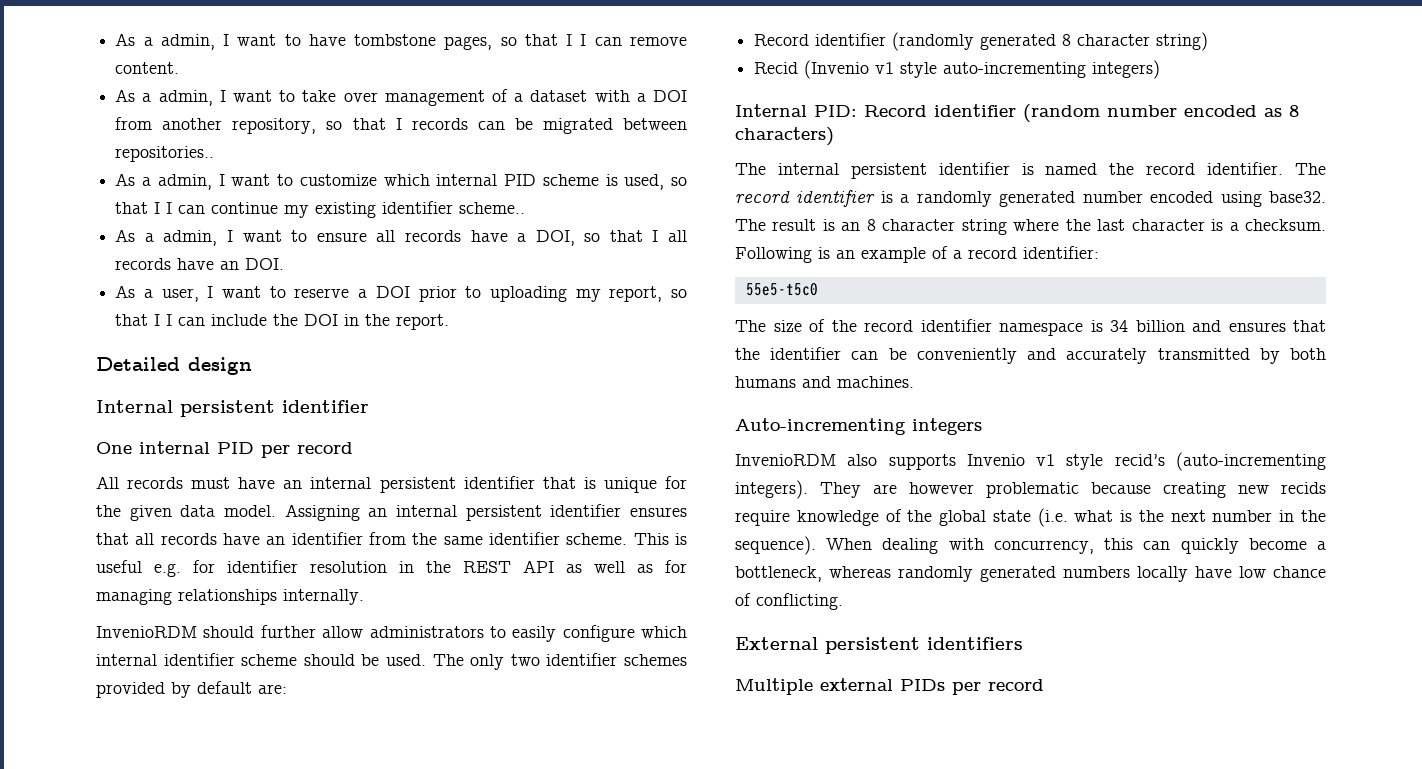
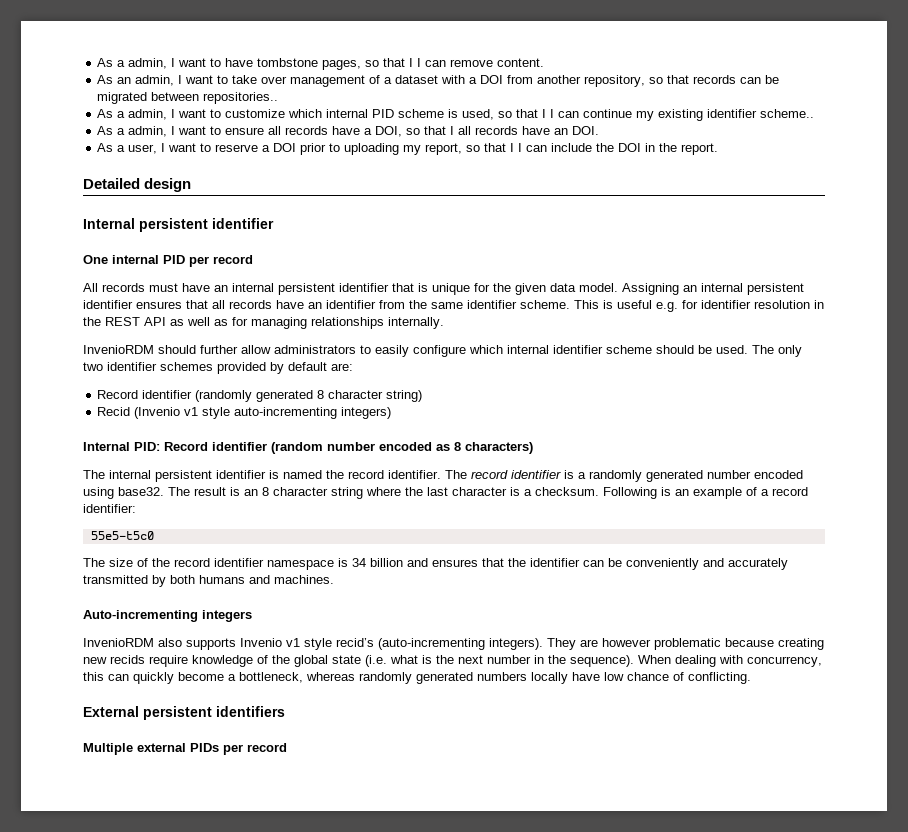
- As a admin, I want to take over management of a dataset with a DOI from another repository, so that I records can be migrated between repositories..
+ As an admin, I want to take over management of a dataset with a DOI from another repository, so that records can be migrated between repositories..

